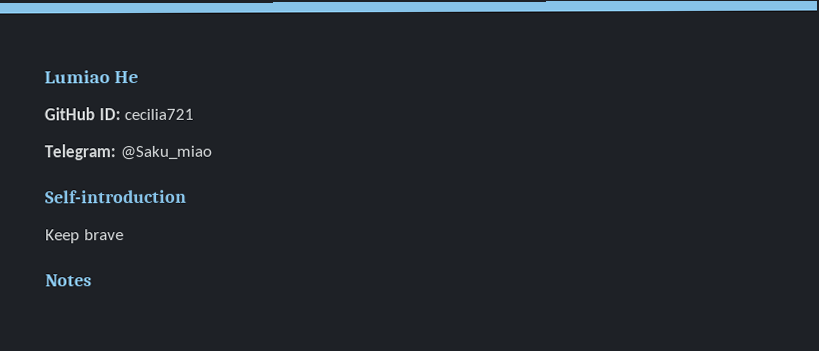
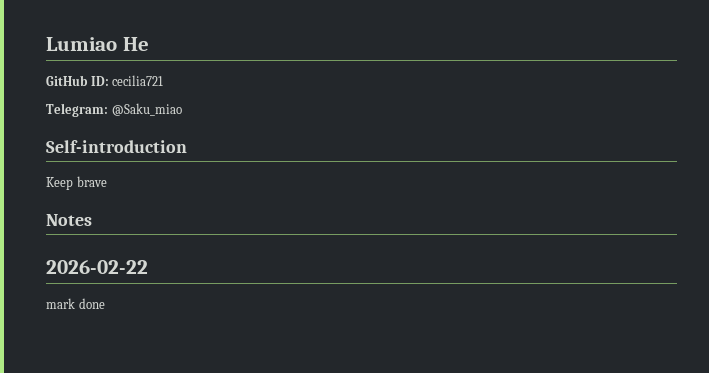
+ 2026-02-22
+ mark done

